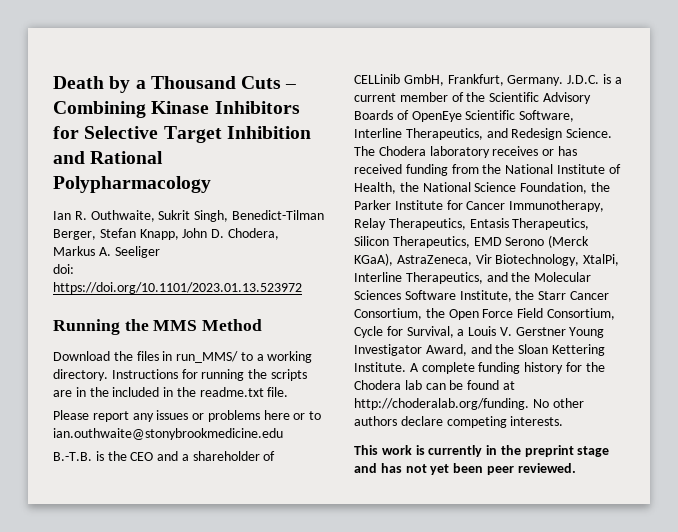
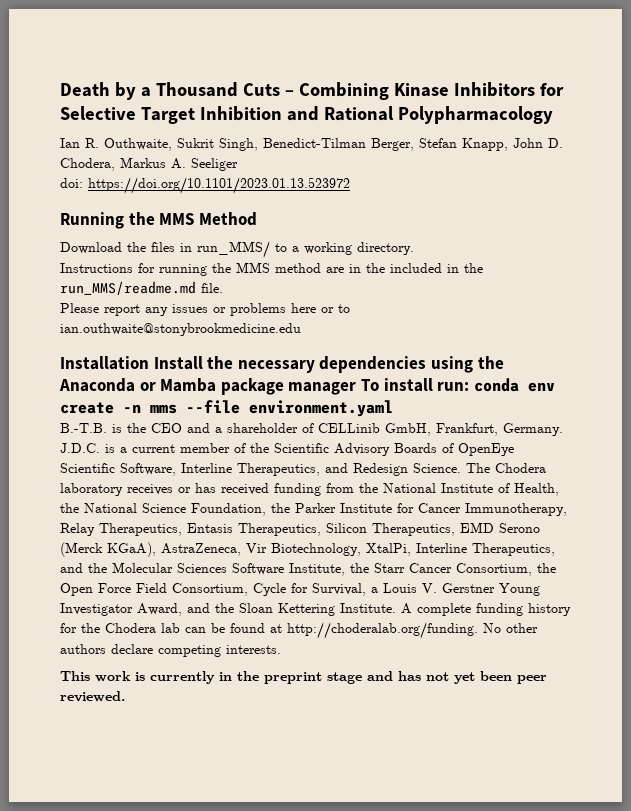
- Download the files in run_MMS/ to a working directory. Instructions for running the scripts are in the included in the readme.txt file.
+ Download the files in run_MMS/ to a working directory.
+ Instructions for running the MMS method are in the included in the run_MMS/readme.md file.
+ Installation Install the necessary dependencies using the Anaconda or Mamba package manager To install run: conda env create -n mms --file environment.yaml

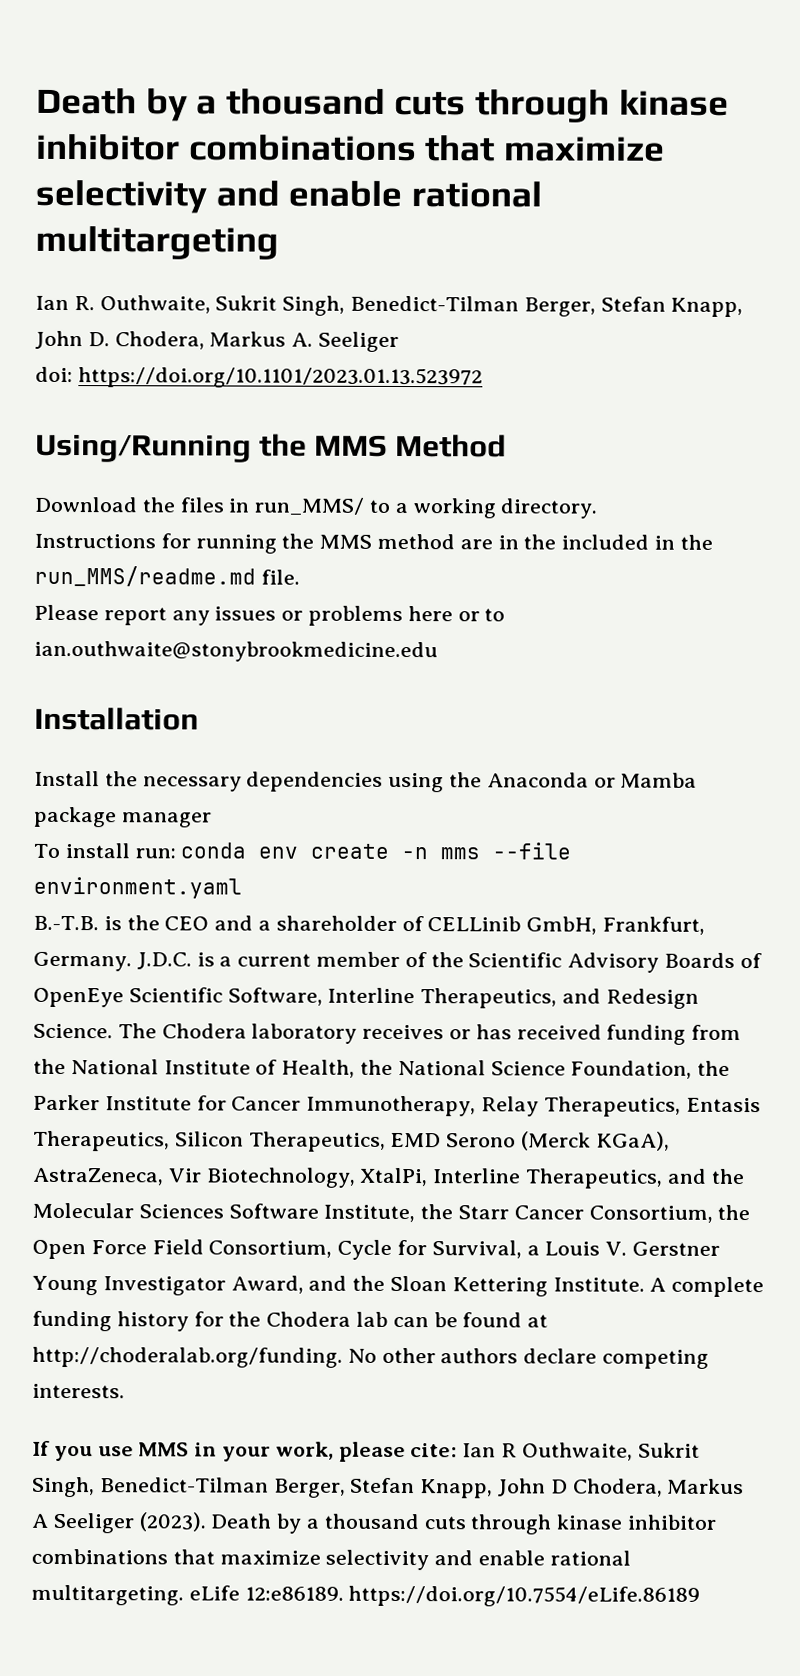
- Death by a Thousand Cuts – Combining Kinase Inhibitors for Selective Target Inhibition and Rational Polypharmacology
+ Death by a thousand cuts through kinase inhibitor combinations that maximize selectivity and enable rational multitargeting
- Running the MMS Method
+ Using/Running the MMS Method
- Installation Install the necessary dependencies using the Anaconda or Mamba package manager To install run: conda env create -n mms --file environment.yaml
+ Installation
+ Install the necessary dependencies using the Anaconda or Mamba package manager
+ To install run: conda env create -n mms --file environment.yaml
- This work is currently in the preprint stage and has not yet been peer reviewed.
+ If you use MMS in your work, please cite: Ian R Outhwaite, Sukrit Singh, Benedict-Tilman Berger, Stefan Knapp, John D Chodera, Markus A Seeliger (2023). Death by a thousand cuts through kinase inhibitor combinations that maximize selectivity and enable rational multitargeting. eLife 12:e86189. https://doi.org/10.7554/eLife.86189

